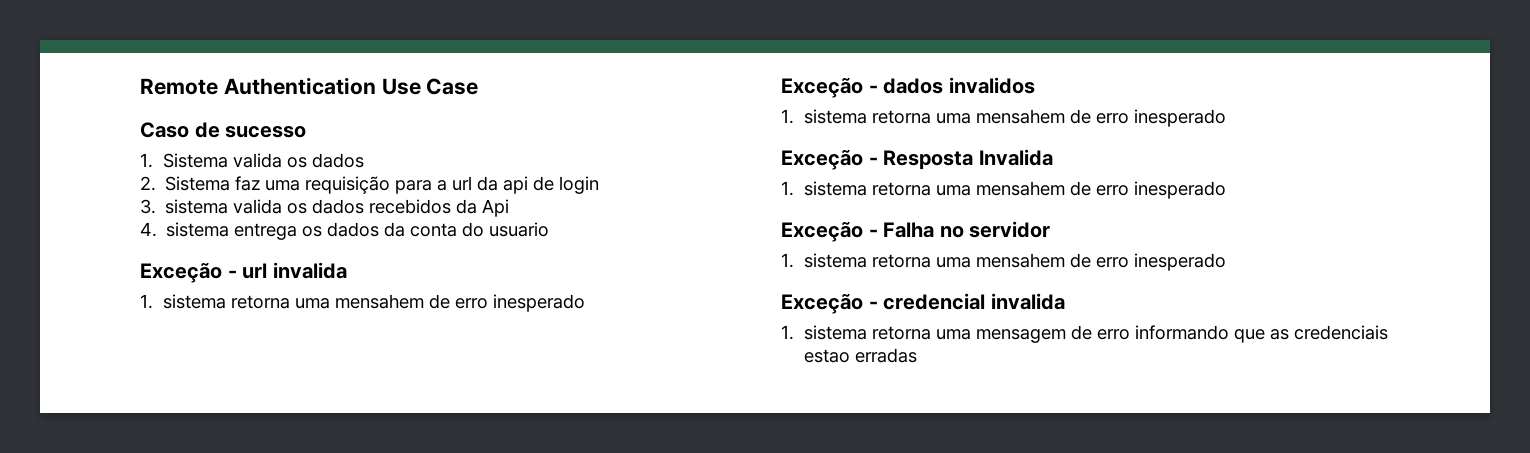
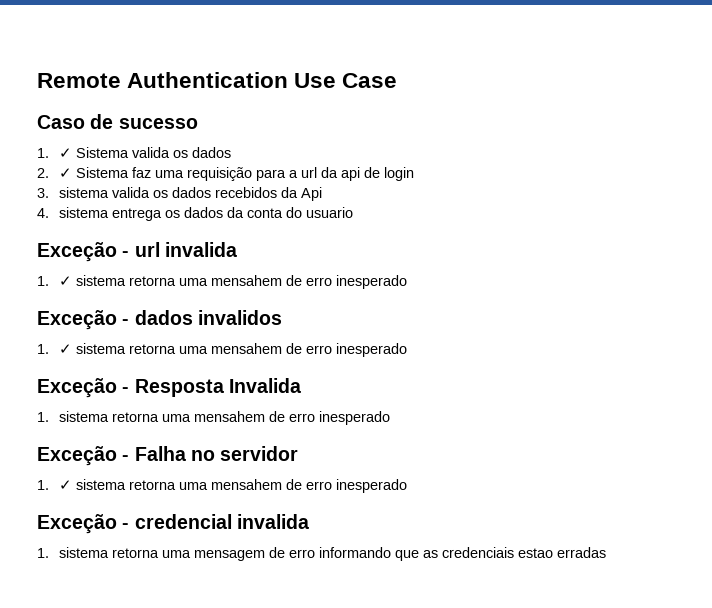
- 1. Sistema valida os dados
+ 1. ✓ Sistema valida os dados
- 2. Sistema faz uma requisição para a url da api de login
+ 2. ✓ Sistema faz uma requisição para a url da api de login
  Exceção - url invalida
- 1. sistema retorna uma mensahem de erro inesperado
+ 1. ✓ sistema retorna uma mensahem de erro inesperado
  Exceção - dados invalidos
- 1. sistema retorna uma mensahem de erro inesperado
+ 1. ✓ sistema retorna uma mensahem de erro inesperado
  Exceção - Falha no servidor
- 1. sistema retorna uma mensahem de erro inesperado
+ 1. ✓ sistema retorna uma mensahem de erro inesperado

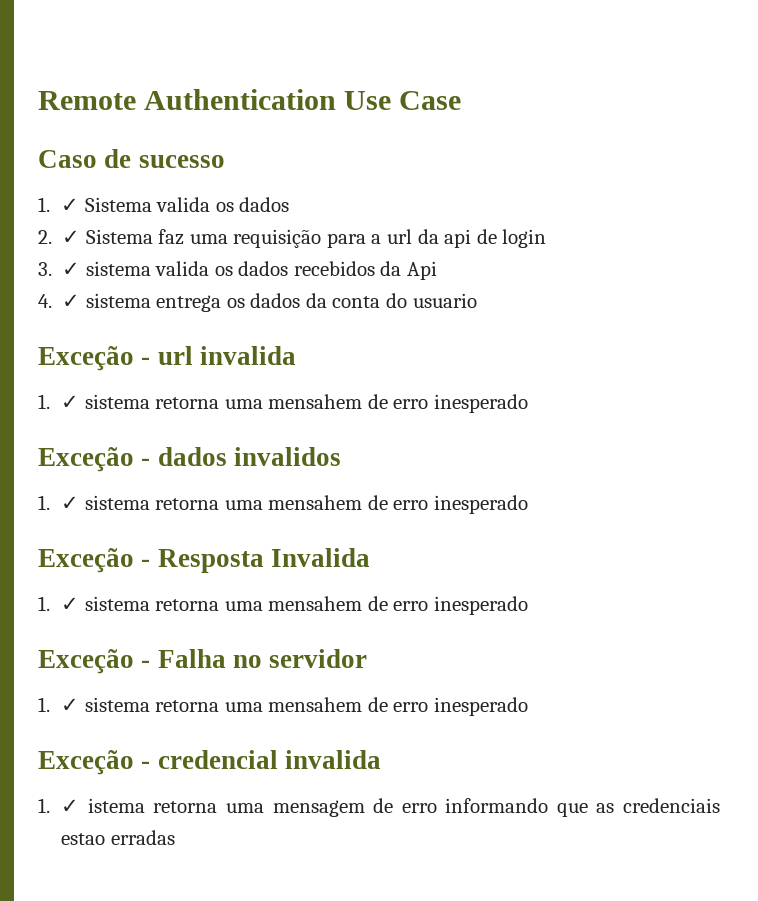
- 3. sistema valida os dados recebidos da Api
+ 3. ✓ sistema valida os dados recebidos da Api
- 4. sistema entrega os dados da conta do usuario
+ 4. ✓ sistema entrega os dados da conta do usuario
  Exceção - Resposta Invalida
- 1. sistema retorna uma mensahem de erro inesperado
+ 1. ✓ sistema retorna uma mensahem de erro inesperado
- 1. sistema retorna uma mensagem de erro informando que as credenciais estao erradas
+ 1. ✓ istema retorna uma mensagem de erro informando que as credenciais estao erradas

